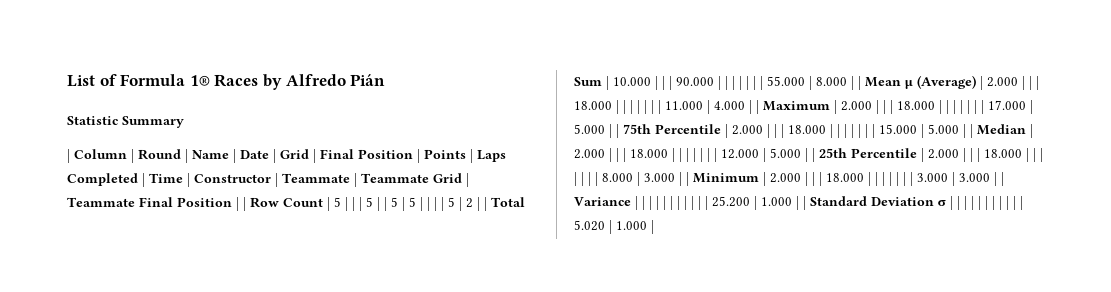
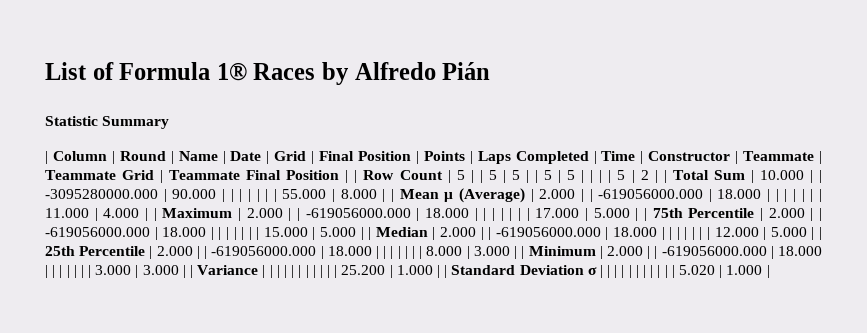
- | Column | Round | Name | Date | Grid | Final Position | Points | Laps Completed | Time | Constructor | Teammate | Teammate Grid | Teammate Final Position | | Row Count | 5 | | | 5 | | 5 | 5 | | | | 5 | 2 | | Total Sum | 10.000 | | | 90.000 | | | | | | | 55.000 | 8.000 | | Mean μ (Average) | 2.000 | | | 18.000 | | | | | | | 11.000 | 4.000 | | Maximum | 2.000 | | | 18.000 | | | | | | | 17.000 | 5.000 | | 75th Percentile | 2.000 | | | 18.000 | | | | | | | 15.000 | 5.000 | | Median | 2.000 | | | 18.000 | | | | | | | 12.000 | 5.000 | | 25th Percentile | 2.000 | | | 18.000 | | | | | | | 8.000 | 3.000 | | Minimum | 2.000 | | | 18.000 | | | | | | | 3.000 | 3.000 | | Variance | | | | | | | | | | | 25.200 | 1.000 | | Standard Deviation σ | | | | | | | | | | | 5.020 | 1.000 |
+ | Column | Round | Name | Date | Grid | Final Position | Points | Laps Completed | Time | Constructor | Teammate | Teammate Grid | Teammate Final Position | | Row Count | 5 | | 5 | 5 | | 5 | 5 | | | | 5 | 2 | | Total Sum | 10.000 | | -3095280000.000 | 90.000 | | | | | | | 55.000 | 8.000 | | Mean μ (Average) | 2.000 | | -619056000.000 | 18.000 | | | | | | | 11.000 | 4.000 | | Maximum | 2.000 | | -619056000.000 | 18.000 | | | | | | | 17.000 | 5.000 | | 75th Percentile | 2.000 | | -619056000.000 | 18.000 | | | | | | | 15.000 | 5.000 | | Median | 2.000 | | -619056000.000 | 18.000 | | | | | | | 12.000 | 5.000 | | 25th Percentile | 2.000 | | -619056000.000 | 18.000 | | | | | | | 8.000 | 3.000 | | Minimum | 2.000 | | -619056000.000 | 18.000 | | | | | | | 3.000 | 3.000 | | Variance | | | | | | | | | | | 25.200 | 1.000 | | Standard Deviation σ | | | | | | | | | | | 5.020 | 1.000 |

